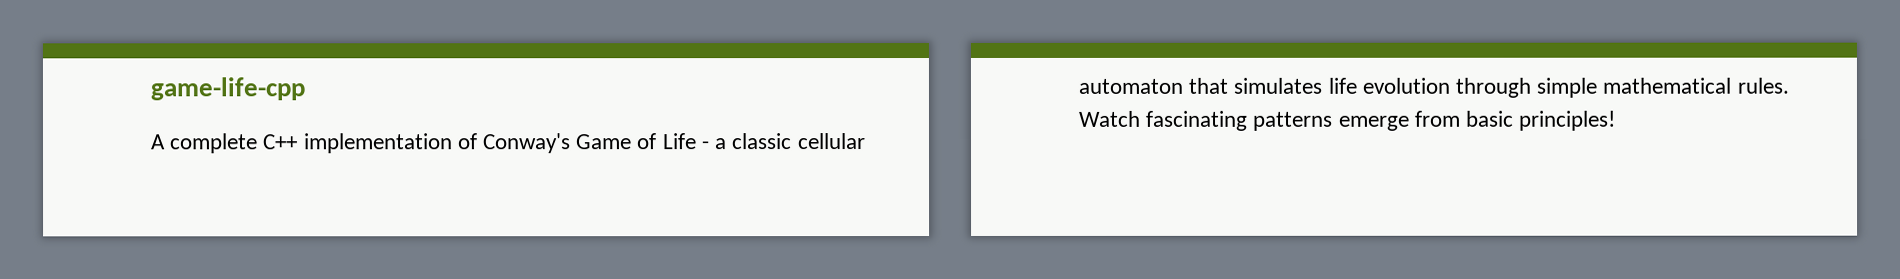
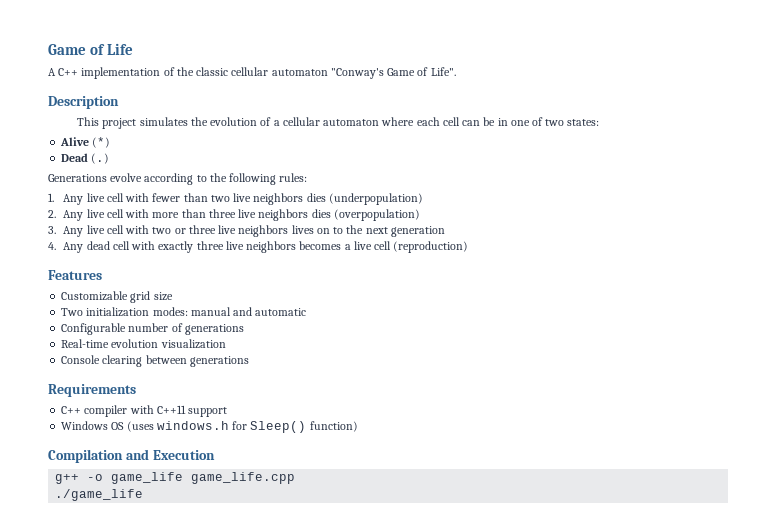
- game-life-cpp
+ Game of Life
- A complete C++ implementation of Conway's Game of Life - a classic cellular automaton that simulates life evolution through simple mathematical rules. Watch fascinating patterns emerge from basic principles!
+ A C++ implementation of the classic cellular automaton "Conway's Game of Life".
+ Description
+ This project simulates the evolution of a cellular automaton where each cell can be in one of two states:
+ Alive (*)
+ Dead (.)
+ Generations evolve according to the following rules:
+ 1. Any live cell with fewer than two live neighbors dies (underpopulation)
+ 2. Any live cell with more than three live neighbors dies (overpopulation)
+ 3. Any live cell with two or three live neighbors lives on to the next generation
+ 4. Any dead cell with exactly three live neighbors becomes a live cell (reproduction)
+ Features
+ Customizable grid size
+ Two initialization modes: manual and automatic
+ Configurable number of generations
+ Real-time evolution visualization
+ Console clearing between generations
+ Requirements
+ C++ compiler with C++11 support
+ Windows OS (uses windows.h for Sleep() function)
+ Compilation and Execution
+ g++ -o game_life game_life.cpp
+ ./game_life

